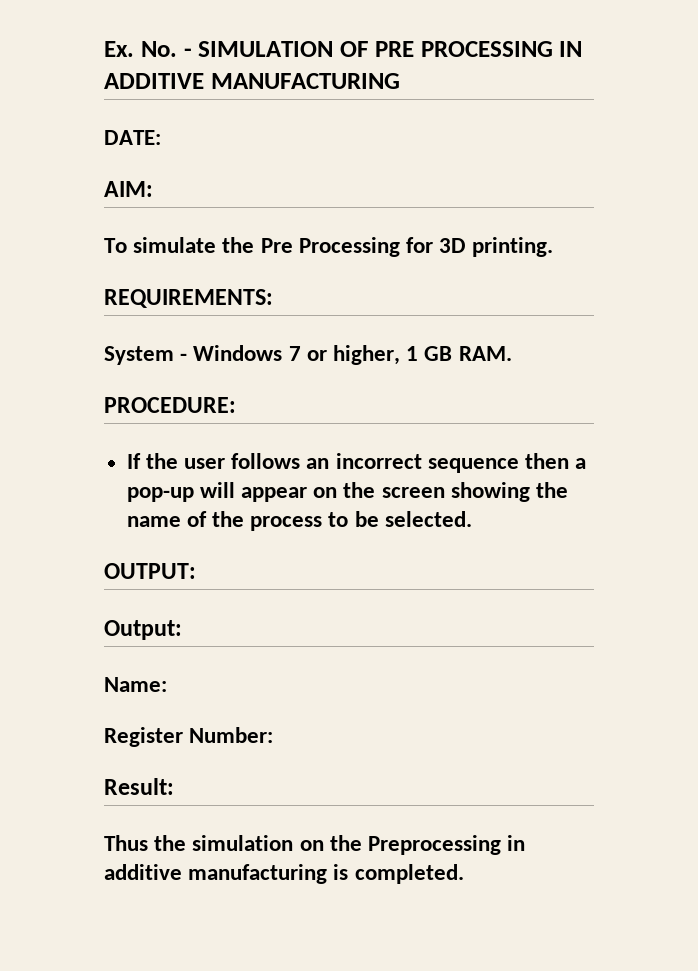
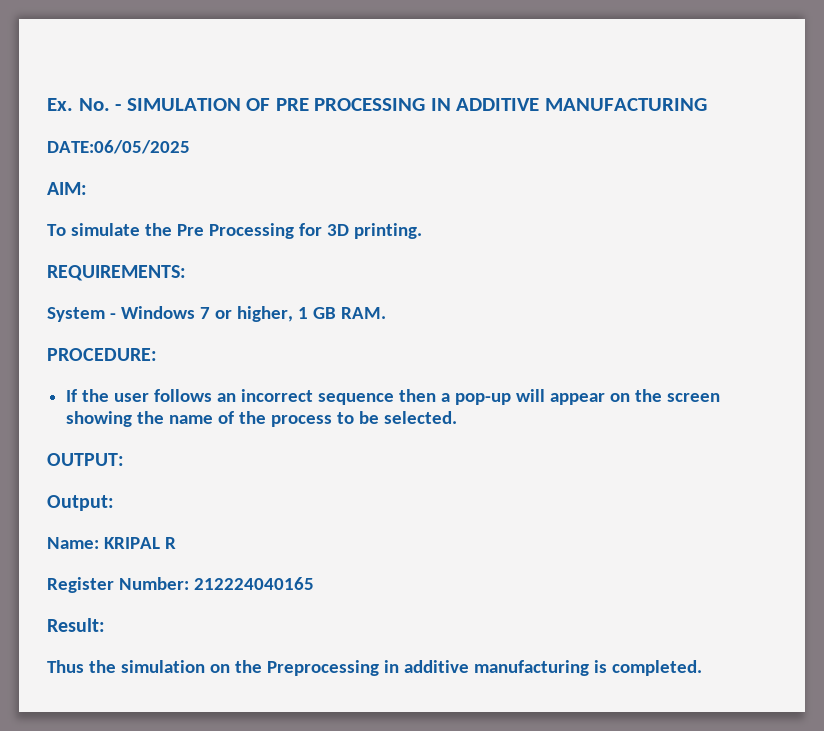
- DATE:
+ DATE:06/05/2025
- Name:
+ Name: KRIPAL R
- Register Number:
+ Register Number: 212224040165

